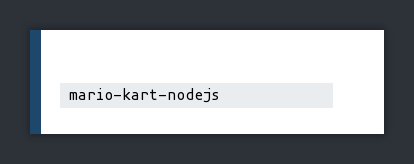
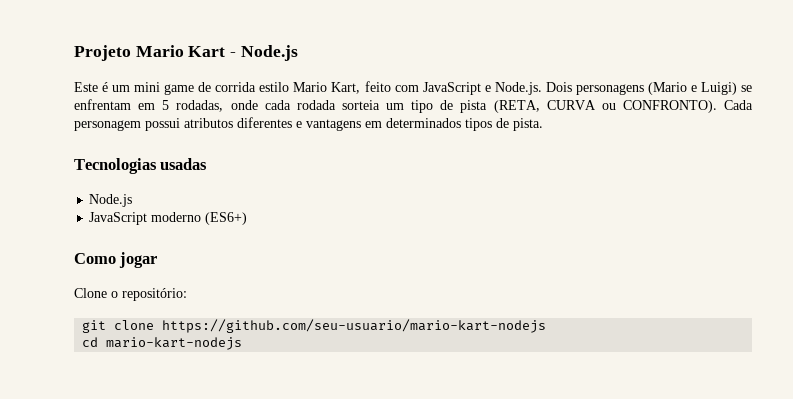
- mario-kart-nodejs
+ Projeto Mario Kart - Node.js
+ Este é um mini game de corrida estilo Mario Kart, feito com JavaScript e Node.js. Dois personagens (Mario e Luigi) se enfrentam em 5 rodadas, onde cada rodada sorteia um tipo de pista (RETA, CURVA ou CONFRONTO). Cada personagem possui atributos diferentes e vantagens em determinados tipos de pista.
+ Tecnologias usadas
+ Node.js
+ JavaScript moderno (ES6+)
+ Como jogar
+ Clone o repositório:
+ git clone https://github.com/seu-usuario/mario-kart-nodejs
+ cd mario-kart-nodejs

